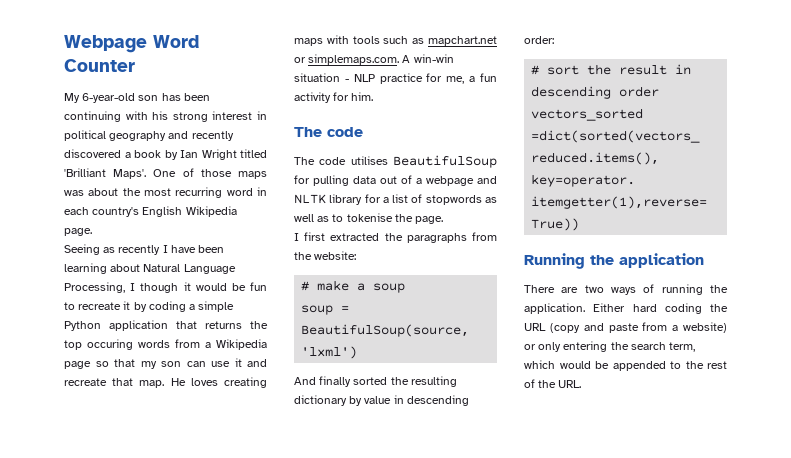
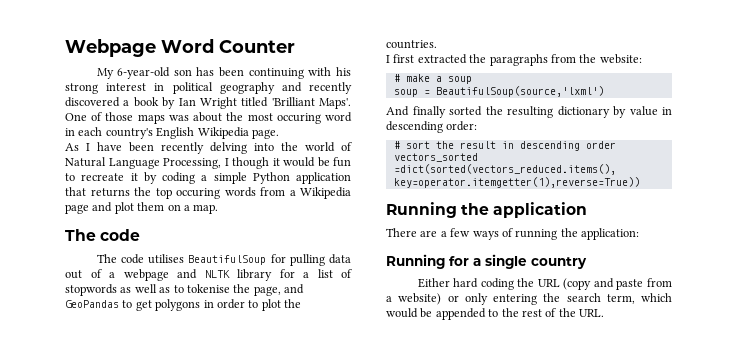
- One of those maps was about the most recurring word in each country's English Wikipedia page.
+ One of those maps was about the most occuring word in each country's English Wikipedia page.
- Seeing as recently I have been learning about Natural Language Processing, I though it would be fun to recreate it by coding a simple Python application that returns the top occuring words from a Wikipedia page so that my son can use it and recreate that map. He loves creating maps with tools such as mapchart.net or simplemaps.com. A win-win situation - NLP practice for me, a fun activity for him.
+ As I have been recently delving into the world of Natural Language Processing, I though it would be fun to recreate it by coding a simple Python application that returns the top occuring words from a Wikipedia page and plot them on a map.
- The code utilises BeautifulSoup for pulling data out of a webpage and NLTK library for a list of stopwords as well as to tokenise the page.
+ The code utilises BeautifulSoup for pulling data out of a webpage and NLTK library for a list of stopwords as well as to tokenise the page, and GeoPandas to get polygons in order to plot the countries.
- There are two ways of running the application. Either hard coding the URL (copy and paste from a website) or only entering the search term, which would be appended to the rest of the URL.
+ There are a few ways of running the application:
+ Running for a single country
+ Either hard coding the URL (copy and paste from a website) or only entering the search term, which would be appended to the rest of the URL.

